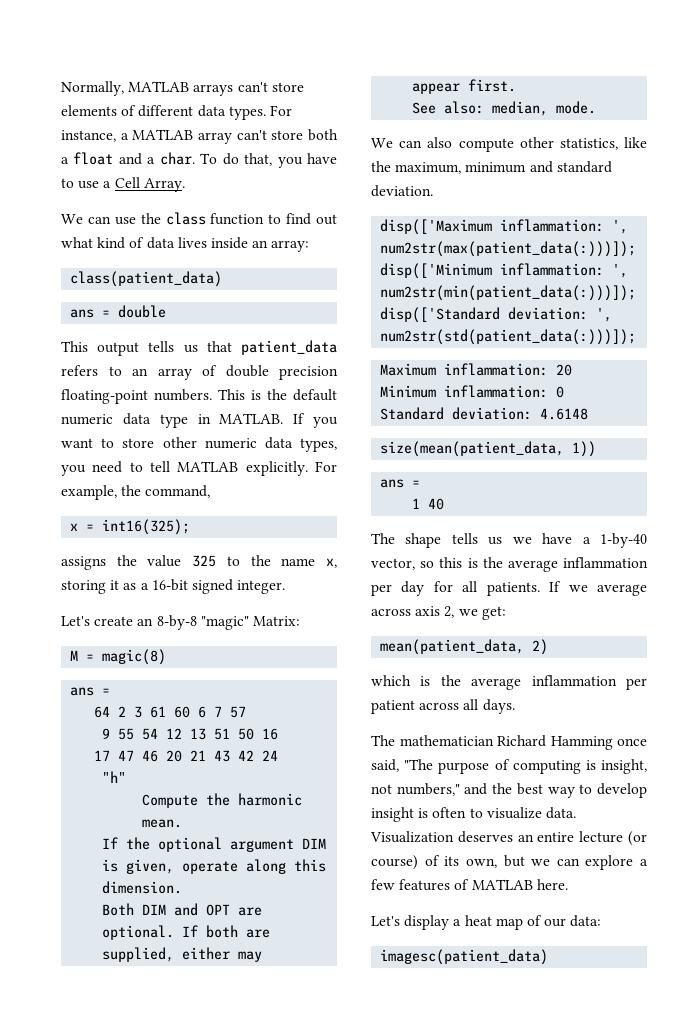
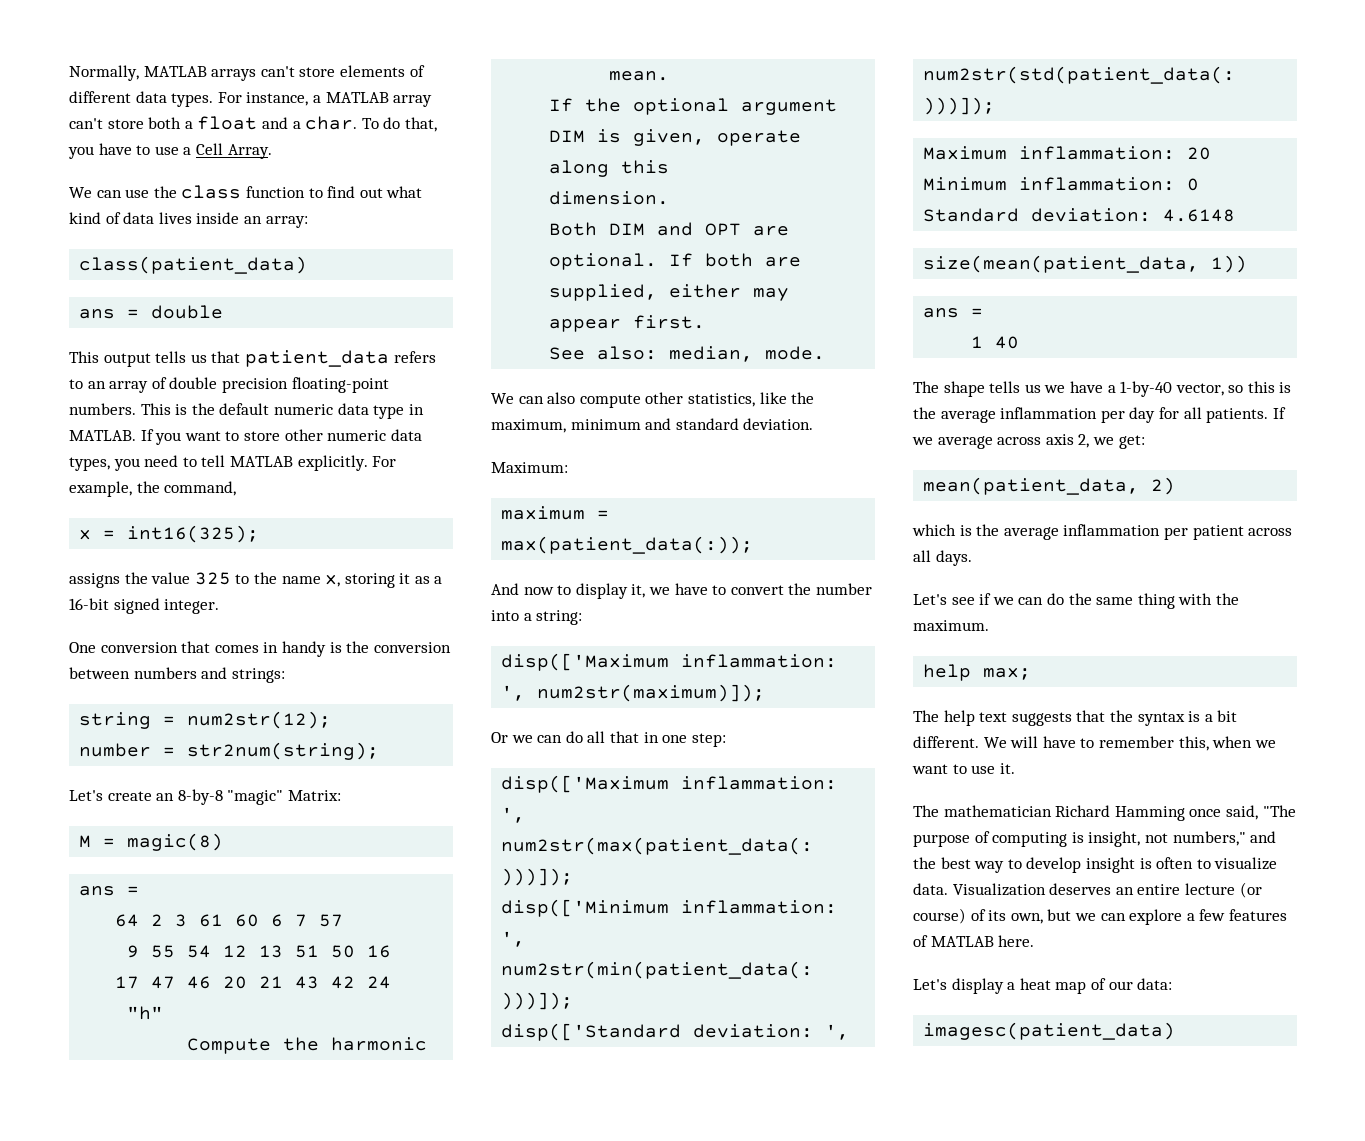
+ One conversion that comes in handy is the conversion between numbers and strings:
+ string = num2str(12);
+ number = str2num(string);
+ Maximum:
+ maximum = max(patient_data(:));
+ And now to display it, we have to convert the number into a string:
+ disp(['Maximum inflammation: ', num2str(maximum)]);
+ Or we can do all that in one step:
+ Let's see if we can do the same thing with the maximum.
+ help max;
+ The help text suggests that the syntax is a bit different. We will have to remember this, when we want to use it.

